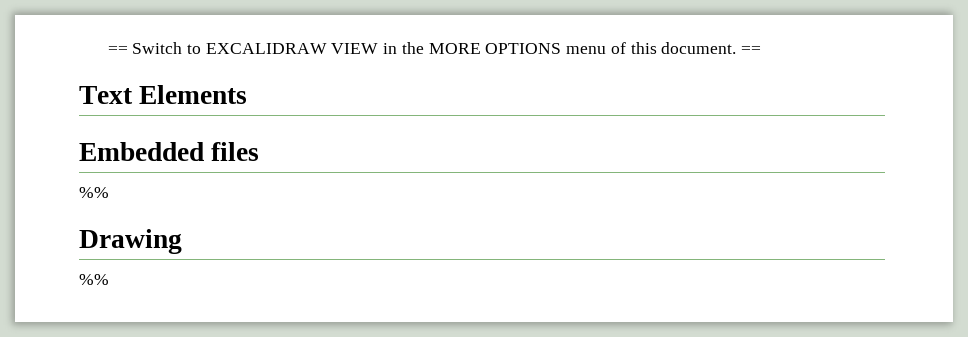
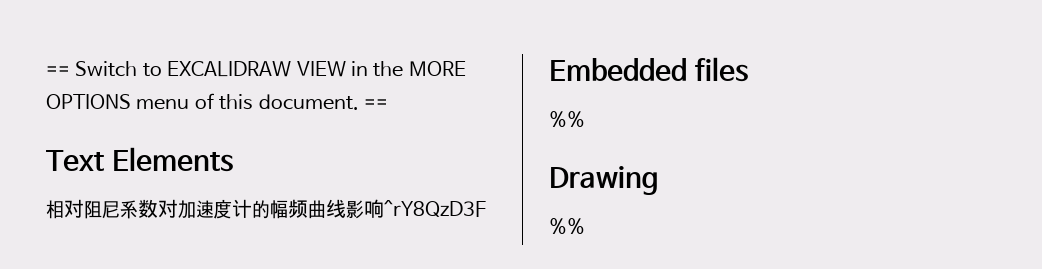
+ 相对阻尼系数对加速度计的幅频曲线影响^rY8QzD3F

